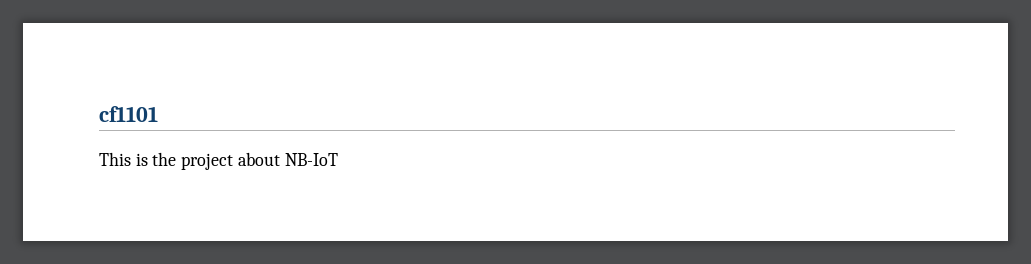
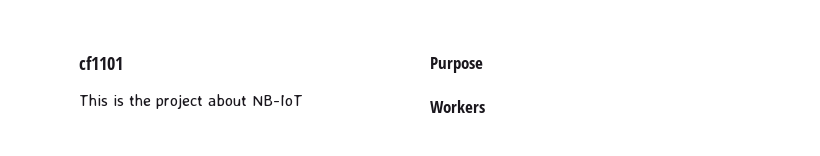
+ Purpose
+ Workers

